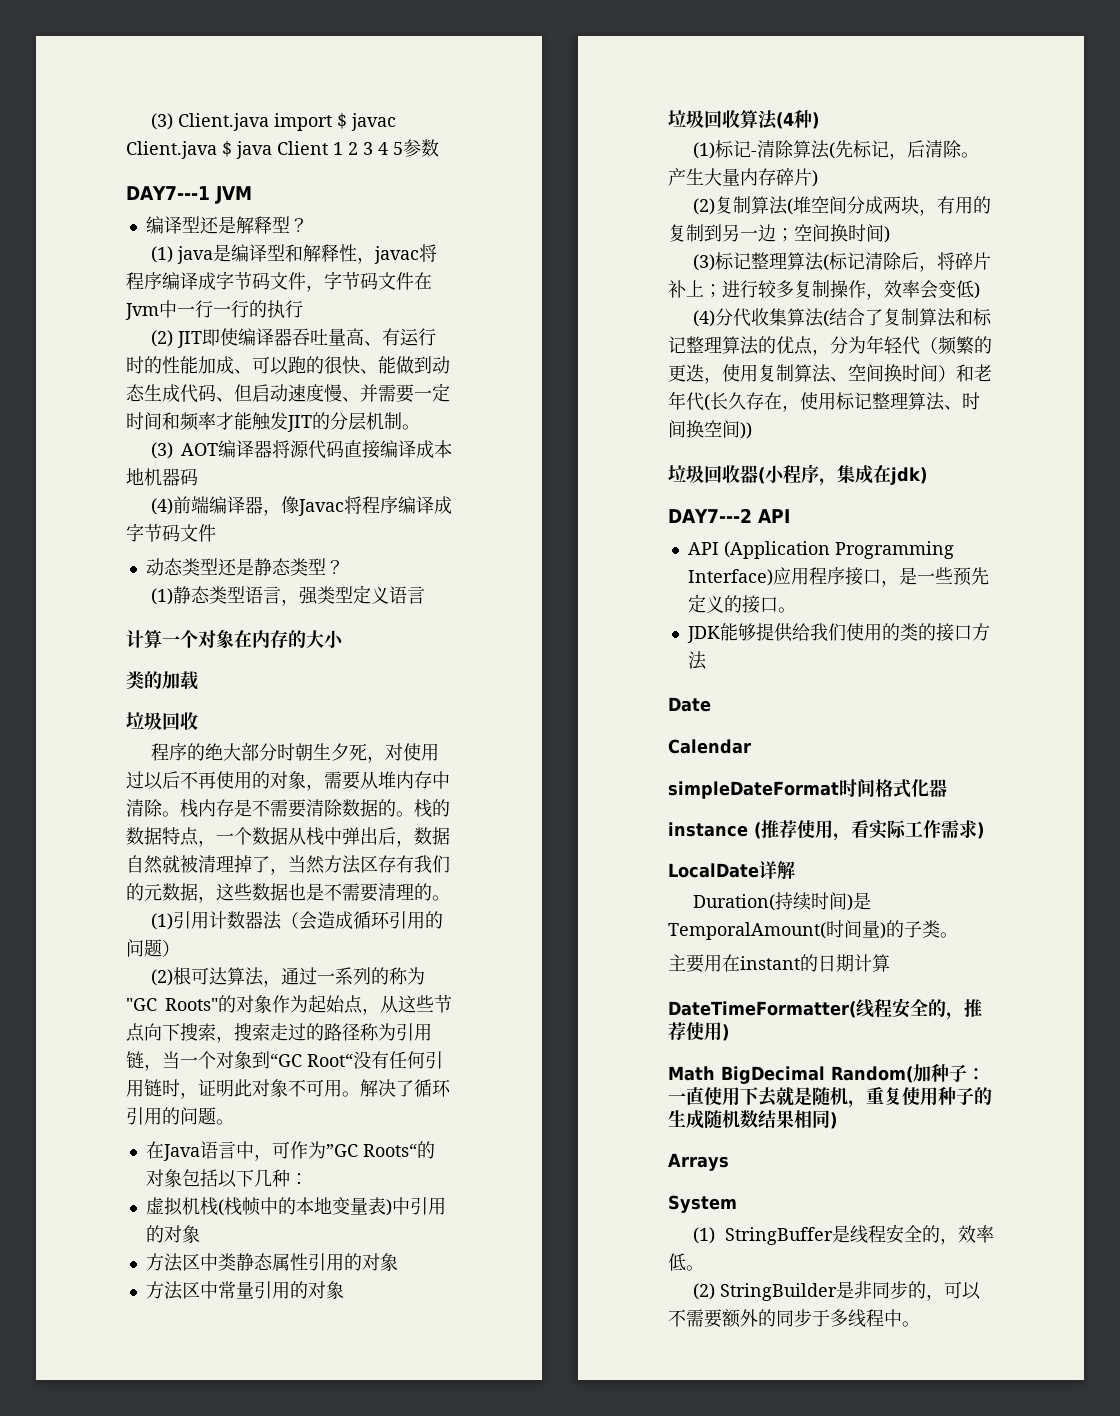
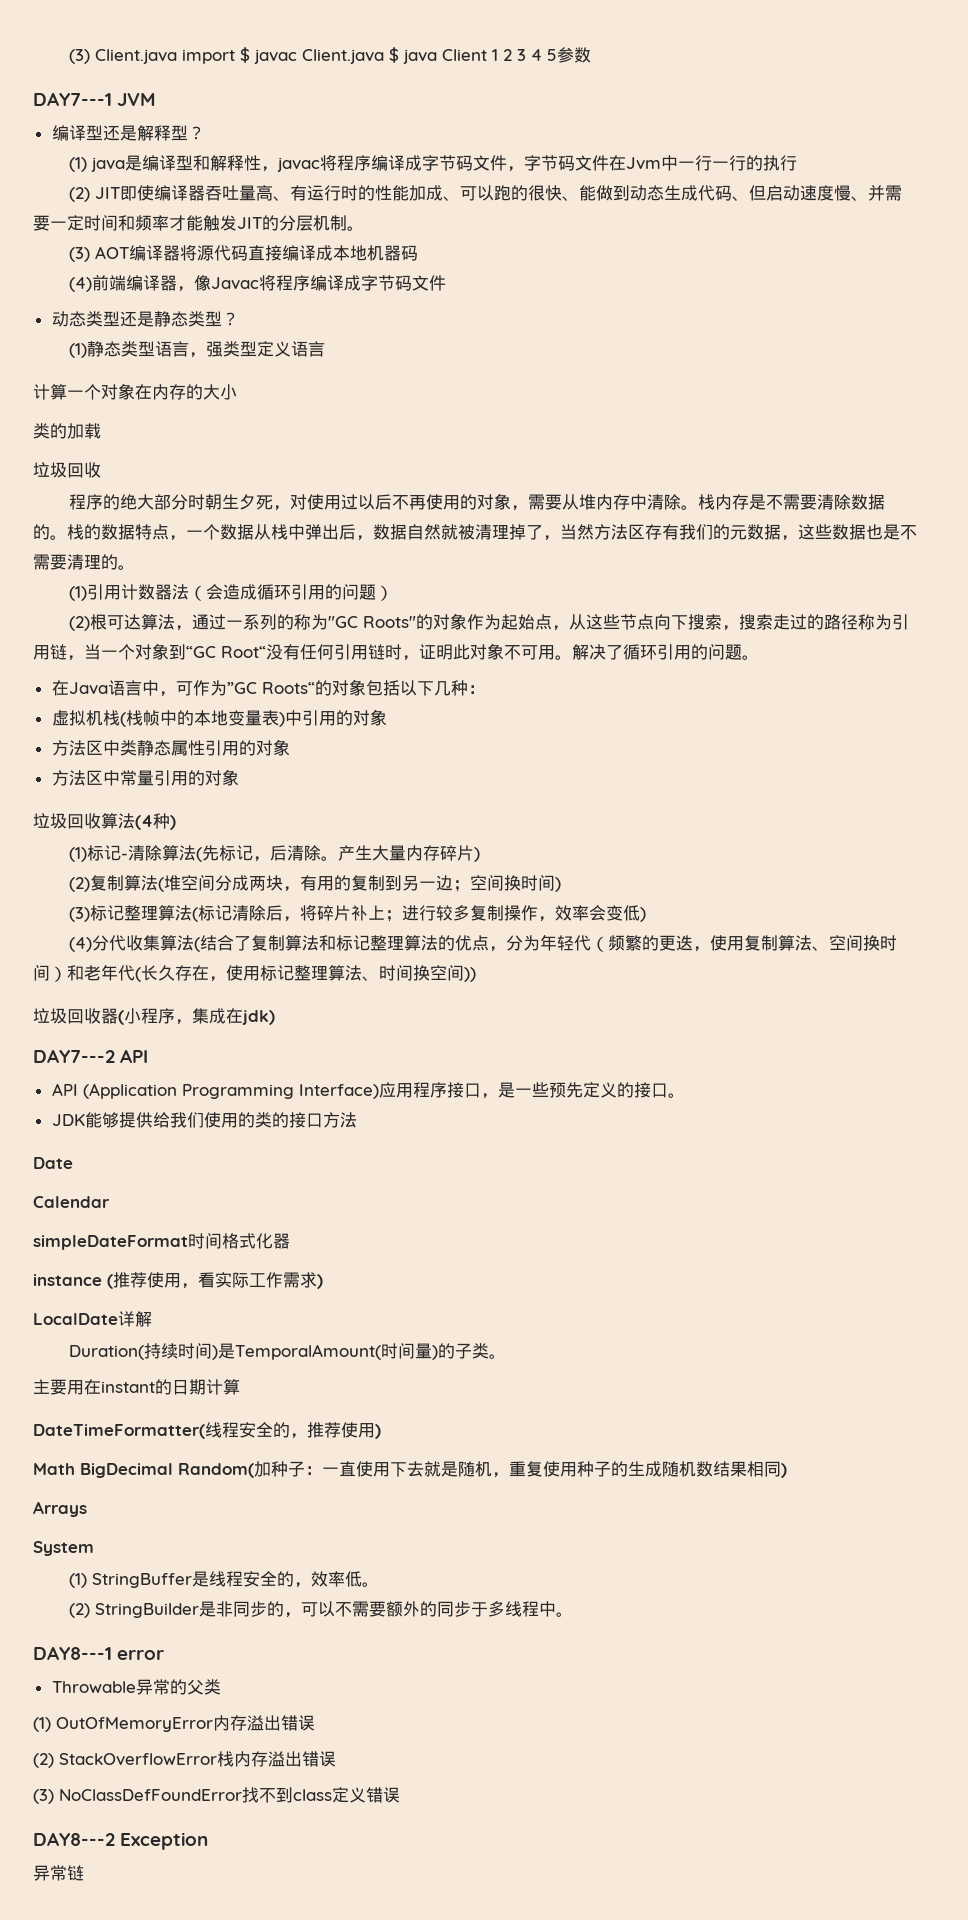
+ DAY8---1 error
+ Throwable异常的父类
+ (1) OutOfMemoryError内存溢出错误
+ (2) StackOverflowError栈内存溢出错误
+ (3) NoClassDefFoundError找不到class定义错误
+ DAY8---2 Exception
+ 异常链

